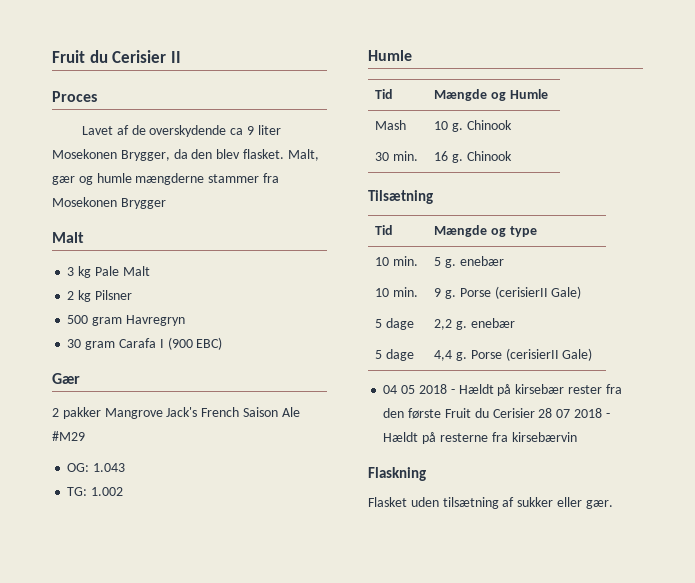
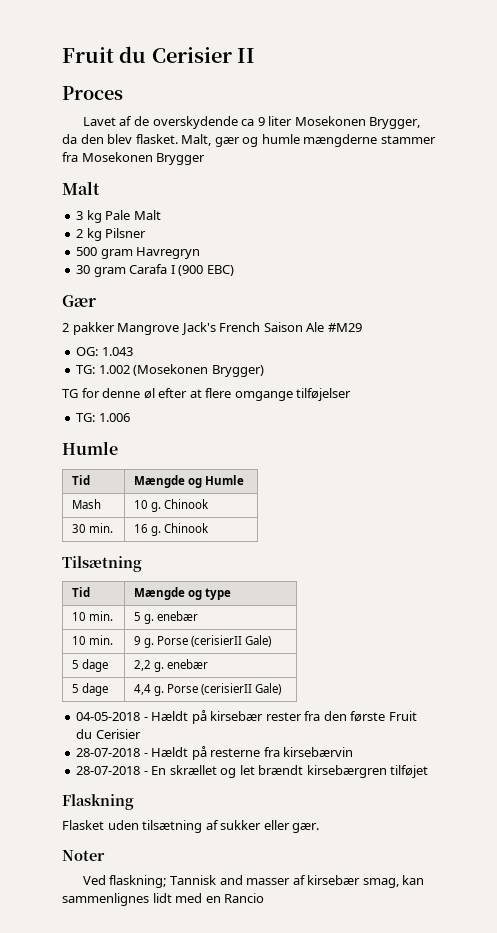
- TG: 1.002
+ TG: 1.002 (Mosekonen Brygger)
+ TG for denne øl efter at flere omgange tilføjelser
+ TG: 1.006
- 04 05 2018 - Hældt på kirsebær rester fra den første Fruit du Cerisier 28 07 2018 - Hældt på resterne fra kirsebærvin
+ 04-05-2018 - Hældt på kirsebær rester fra den første Fruit du Cerisier
+ 28-07-2018 - Hældt på resterne fra kirsebærvin
+ 28-07-2018 - En skrællet og let brændt kirsebærgren tilføjet
+ Noter
+ Ved flaskning; Tannisk and masser af kirsebær smag, kan sammenlignes lidt med en Rancio

